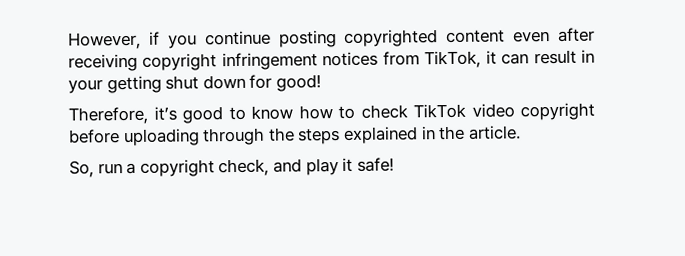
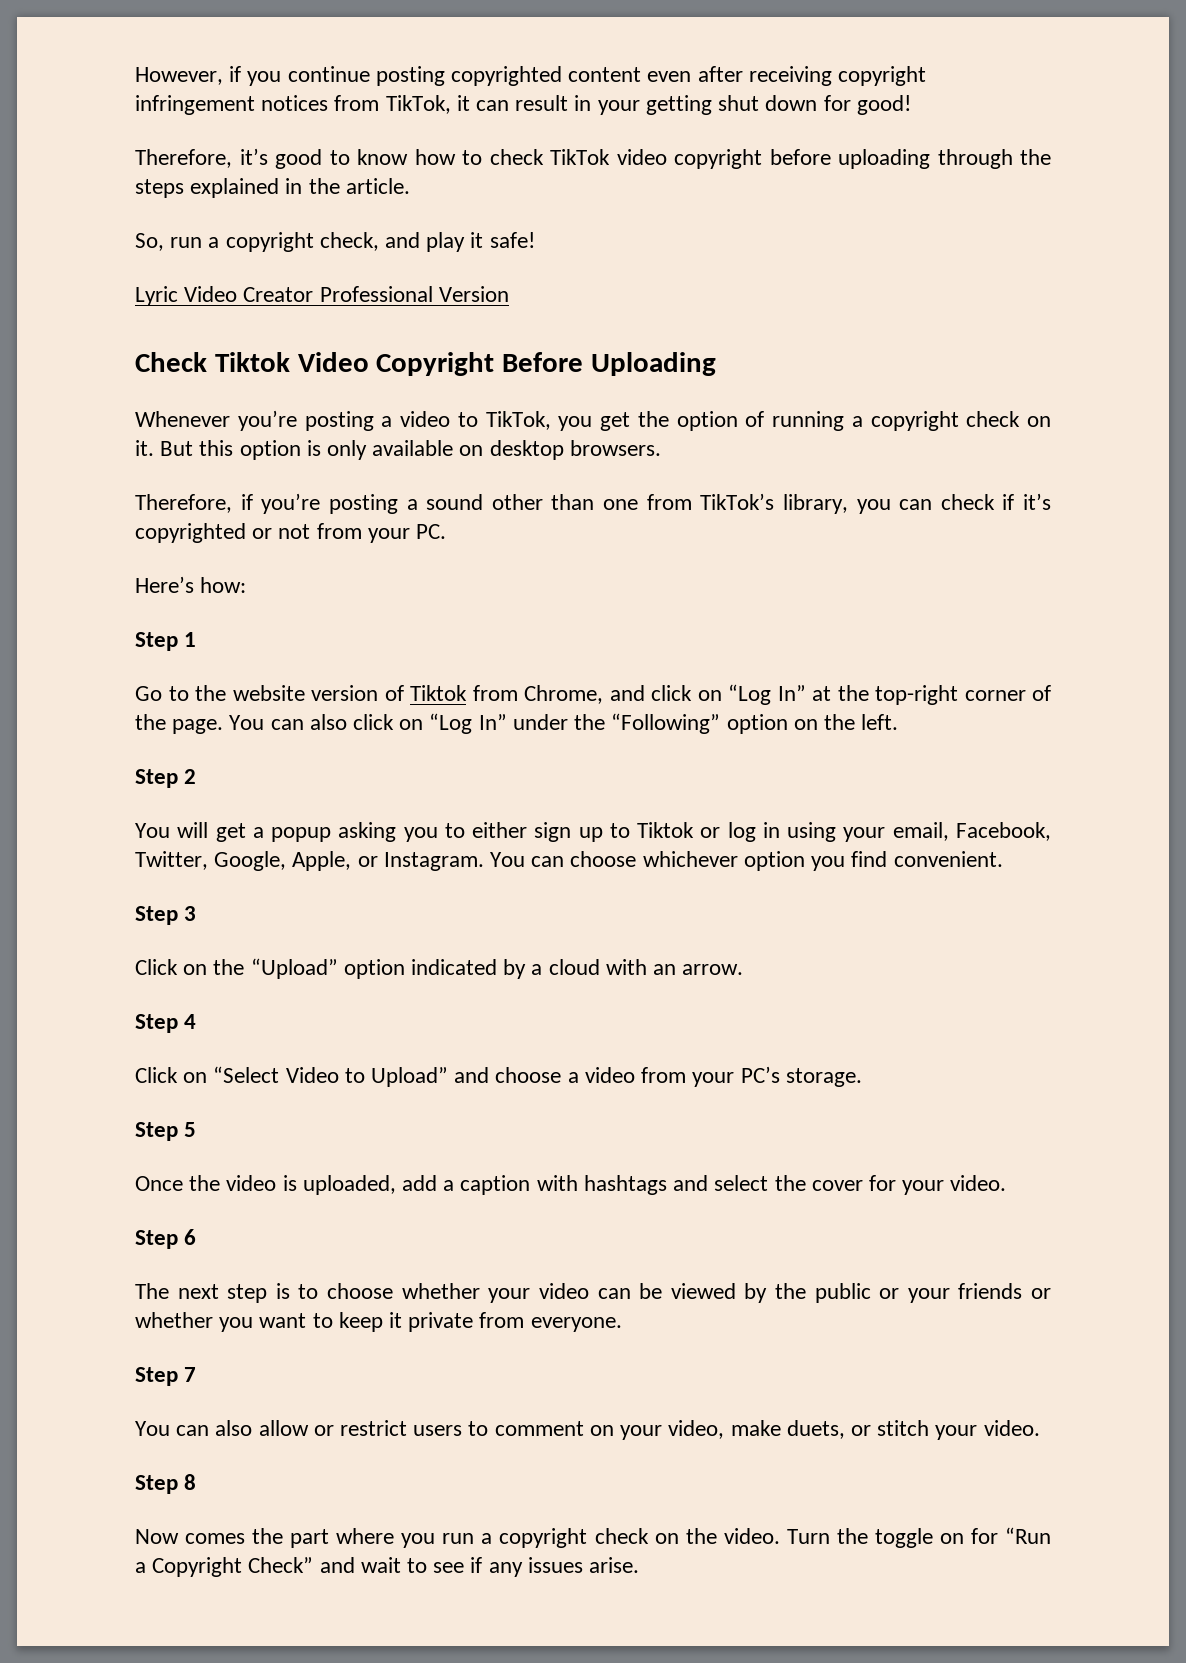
+ Lyric Video Creator Professional Version
+ Check Tiktok Video Copyright Before Uploading
+ Whenever you’re posting a video to TikTok, you get the option of running a copyright check on it. But this option is only available on desktop browsers.
+ Therefore, if you’re posting a sound other than one from TikTok’s library, you can check if it’s copyrighted or not from your PC.
+ Here’s how:
+ Step 1
+ Go to the website version of Tiktok from Chrome, and click on “Log In” at the top-right corner of the page. You can also click on “Log In” under the “Following” option on the left.
+ Step 2
+ You will get a popup asking you to either sign up to Tiktok or log in using your email, Facebook, Twitter, Google, Apple, or Instagram. You can choose whichever option you find convenient.
+ Step 3
+ Click on the “Upload” option indicated by a cloud with an arrow.
+ Step 4
+ Click on “Select Video to Upload” and choose a video from your PC’s storage.
+ Step 5
+ Once the video is uploaded, add a caption with hashtags and select the cover for your video.
+ Step 6
+ The next step is to choose whether your video can be viewed by the public or your friends or whether you want to keep it private from everyone.
+ Step 7
+ You can also allow or restrict users to comment on your video, make duets, or stitch your video.
+ Step 8
+ Now comes the part where you run a copyright check on the video. Turn the toggle on for “Run a Copyright Check” and wait to see if any issues arise.

